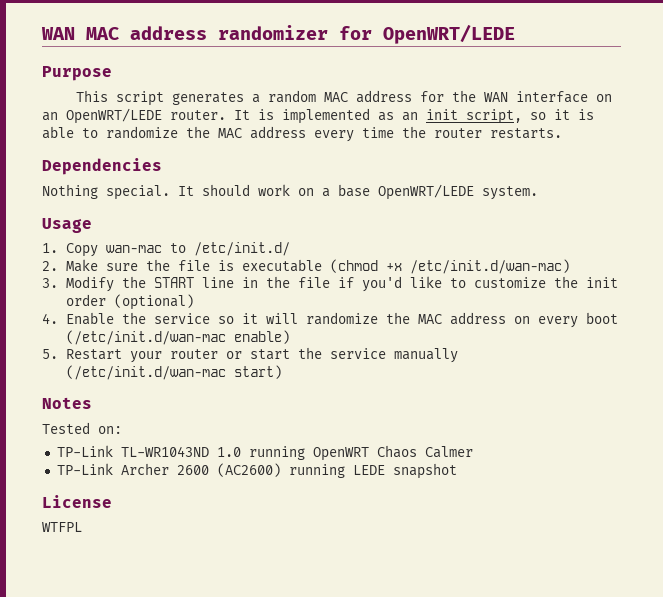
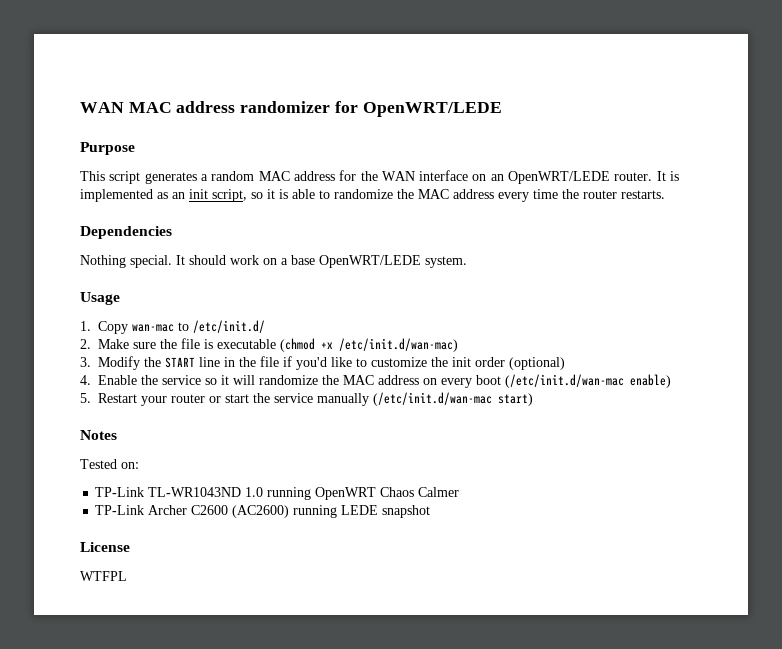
- TP-Link Archer 2600 (AC2600) running LEDE snapshot
+ TP-Link Archer C2600 (AC2600) running LEDE snapshot

